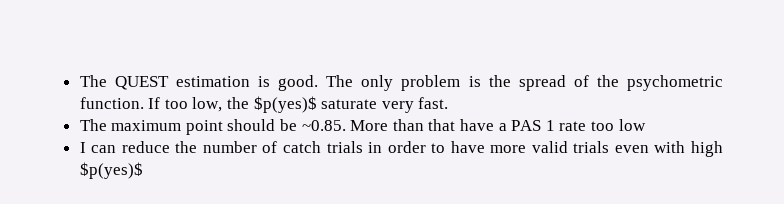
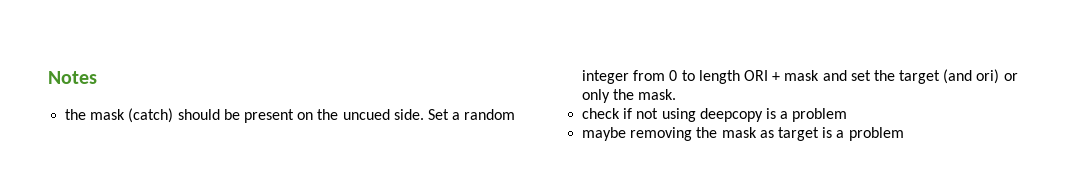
- The QUEST estimation is good. The only problem is the spread of the psychometric function. If too low, the $p(yes)$ saturate very fast.
- The maximum point should be ~0.85. More than that have a PAS 1 rate too low
- I can reduce the number of catch trials in order to have more valid trials even with high $p(yes)$
+ Notes
+ the mask (catch) should be present on the uncued side. Set a random integer from 0 to length ORI + mask and set the target (and ori) or only the mask.
+ check if not using deepcopy is a problem
+ maybe removing the mask as target is a problem

